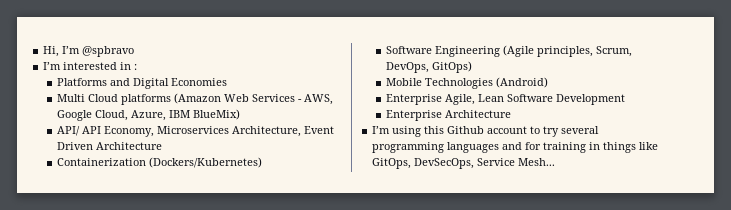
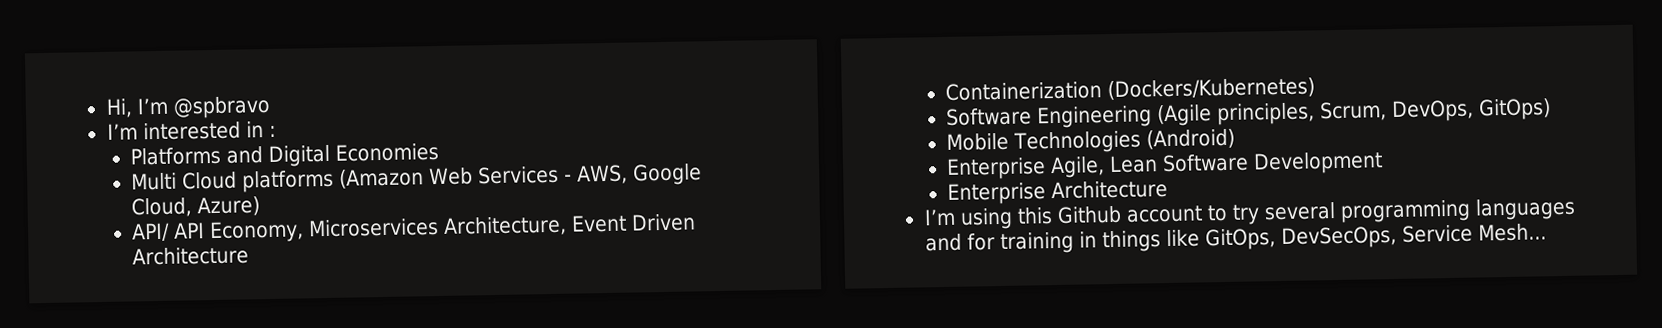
- Multi Cloud platforms (Amazon Web Services - AWS, Google Cloud, Azure, IBM BlueMix)
+ Multi Cloud platforms (Amazon Web Services - AWS, Google Cloud, Azure)

